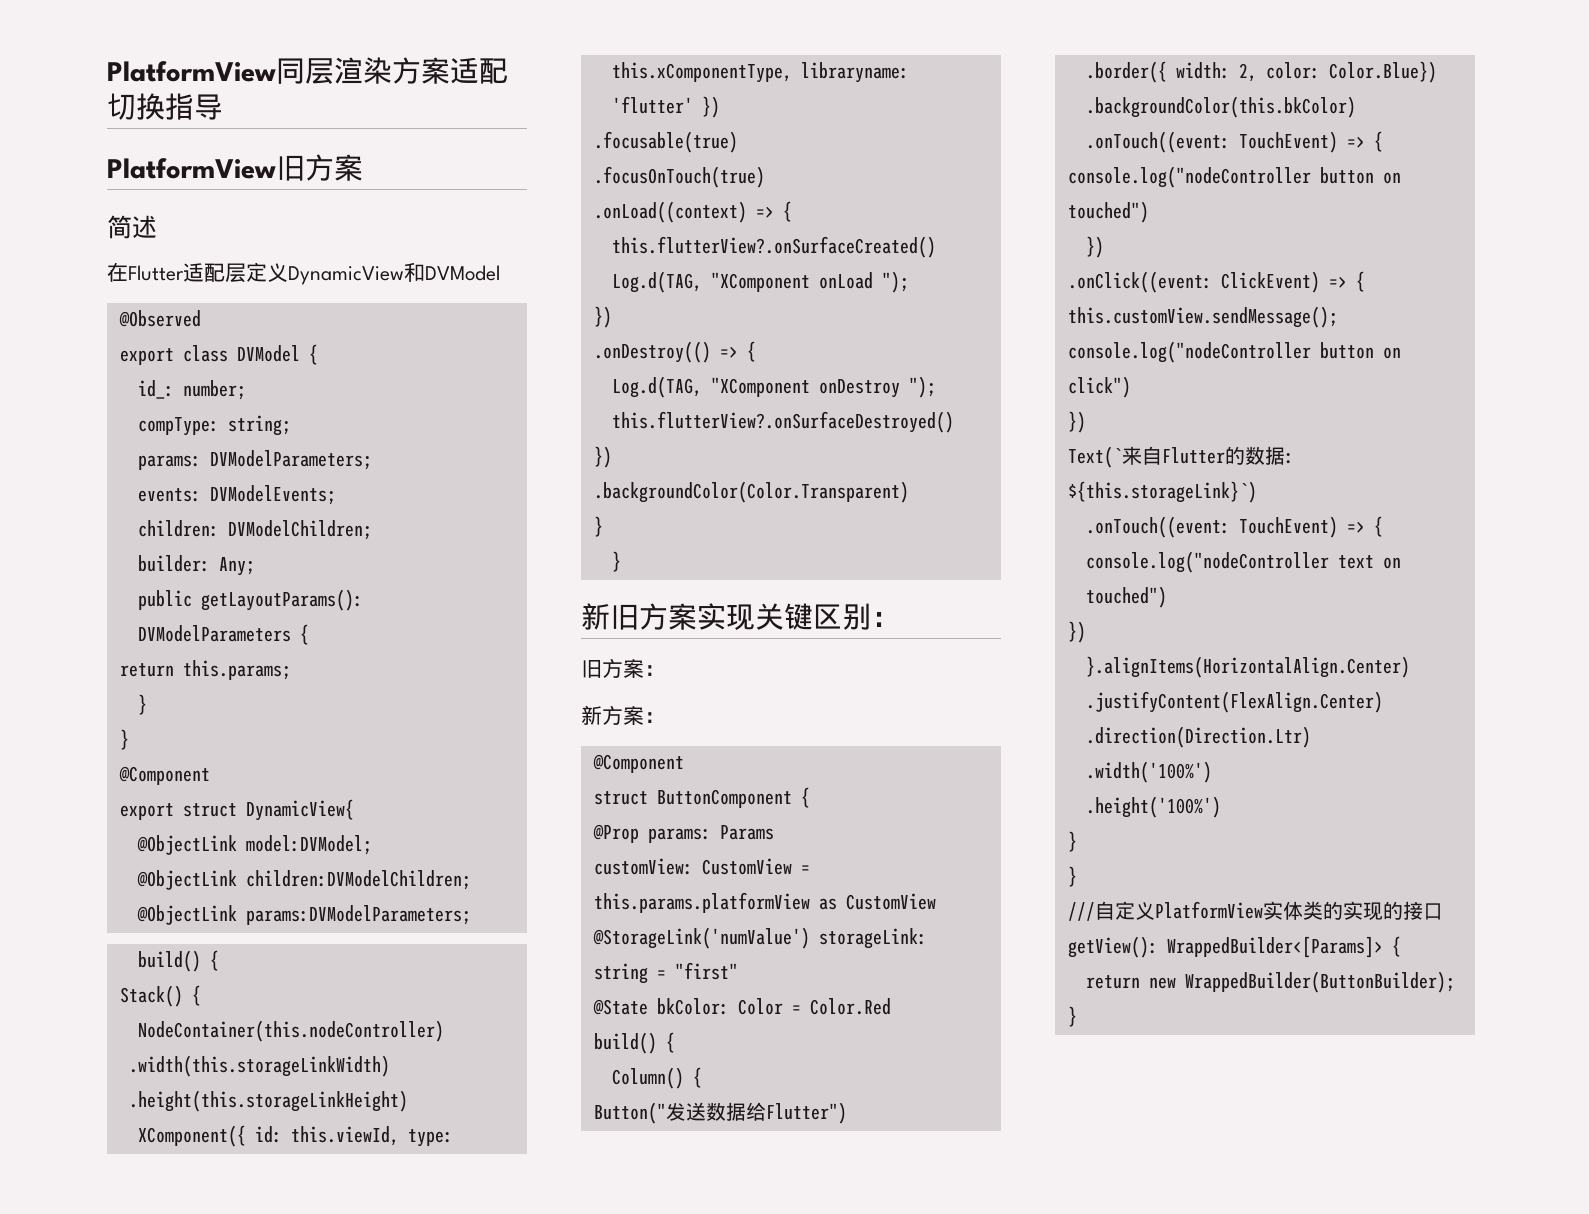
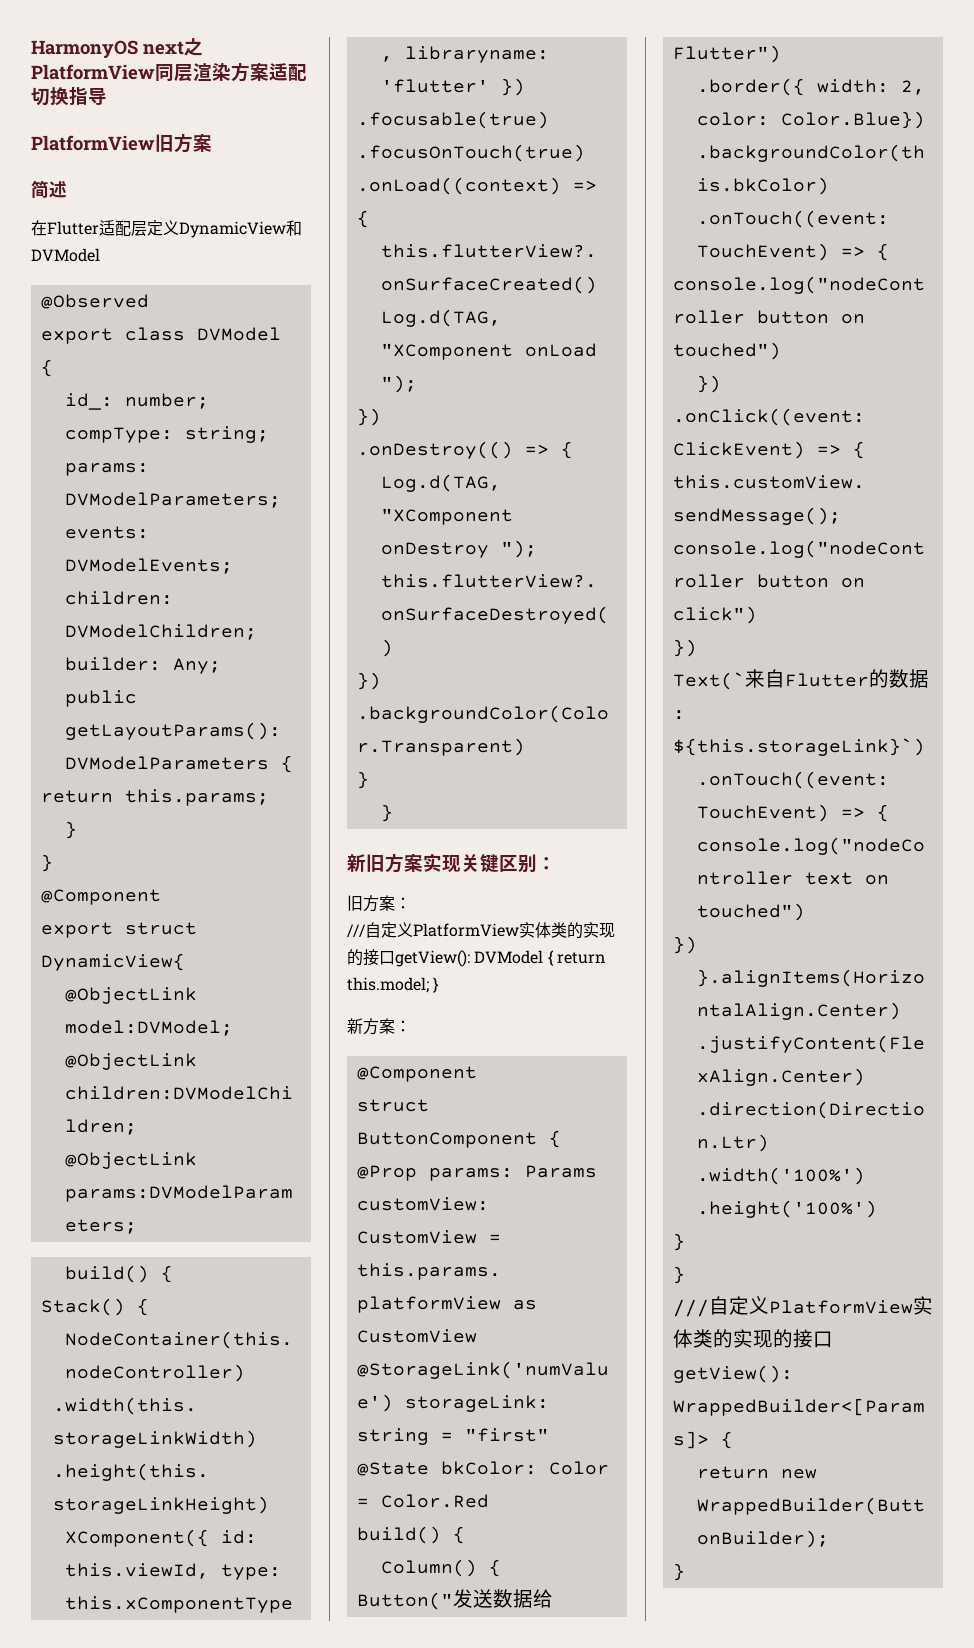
- PlatformView同层渲染方案适配切换指导
+ HarmonyOS next之PlatformView同层渲染方案适配切换指导
+ ///自定义PlatformView实体类的实现的接口getView(): DVModel { return this.model; }

